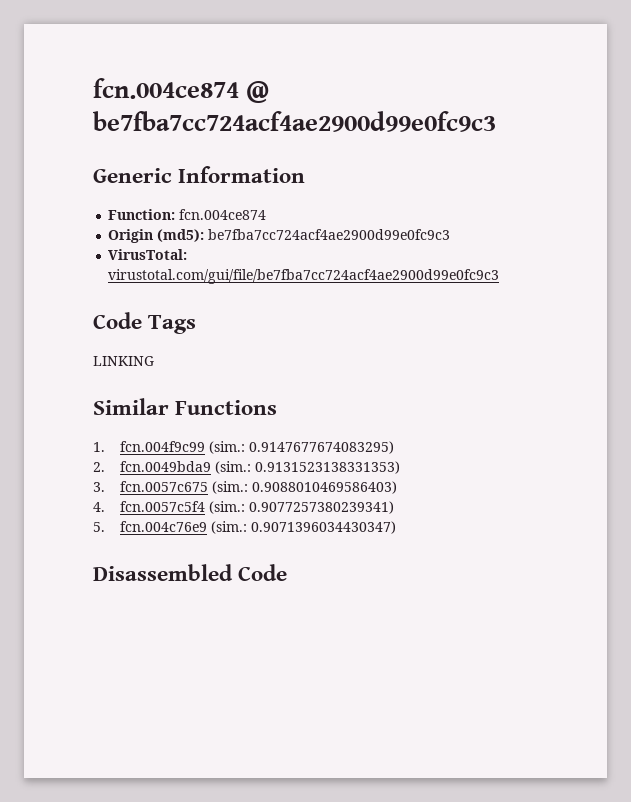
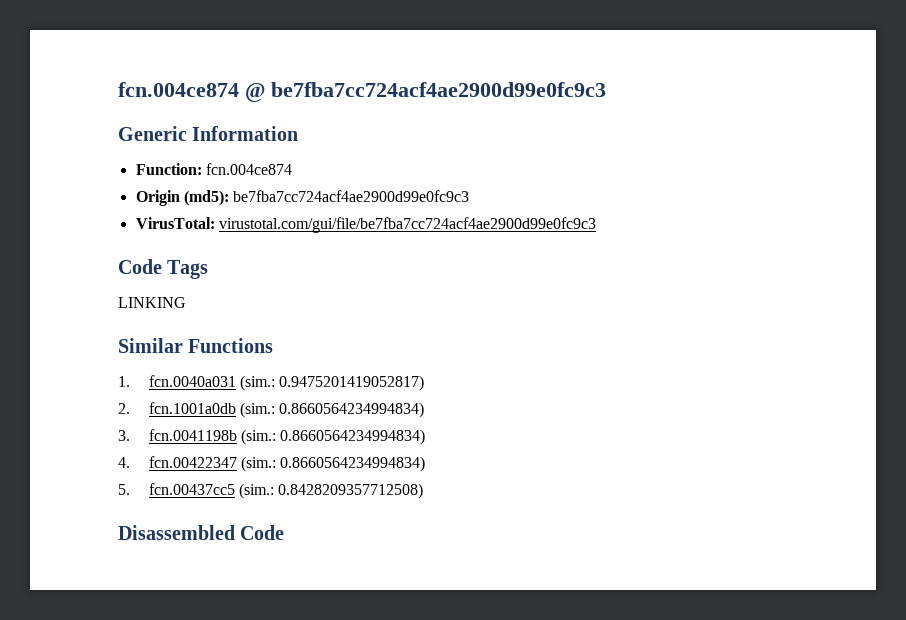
- 1. fcn.004f9c99 (sim.: 0.9147677674083295)
- 2. fcn.0049bda9 (sim.: 0.9131523138331353)
- 3. fcn.0057c675 (sim.: 0.9088010469586403)
- 4. fcn.0057c5f4 (sim.: 0.9077257380239341)
- 5. fcn.004c76e9 (sim.: 0.9071396034430347)
+ 1. fcn.0040a031 (sim.: 0.9475201419052817)
+ 2. fcn.1001a0db (sim.: 0.8660564234994834)
+ 3. fcn.0041198b (sim.: 0.8660564234994834)
+ 4. fcn.00422347 (sim.: 0.8660564234994834)
+ 5. fcn.00437cc5 (sim.: 0.8428209357712508)

